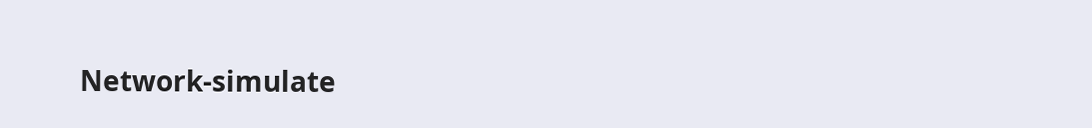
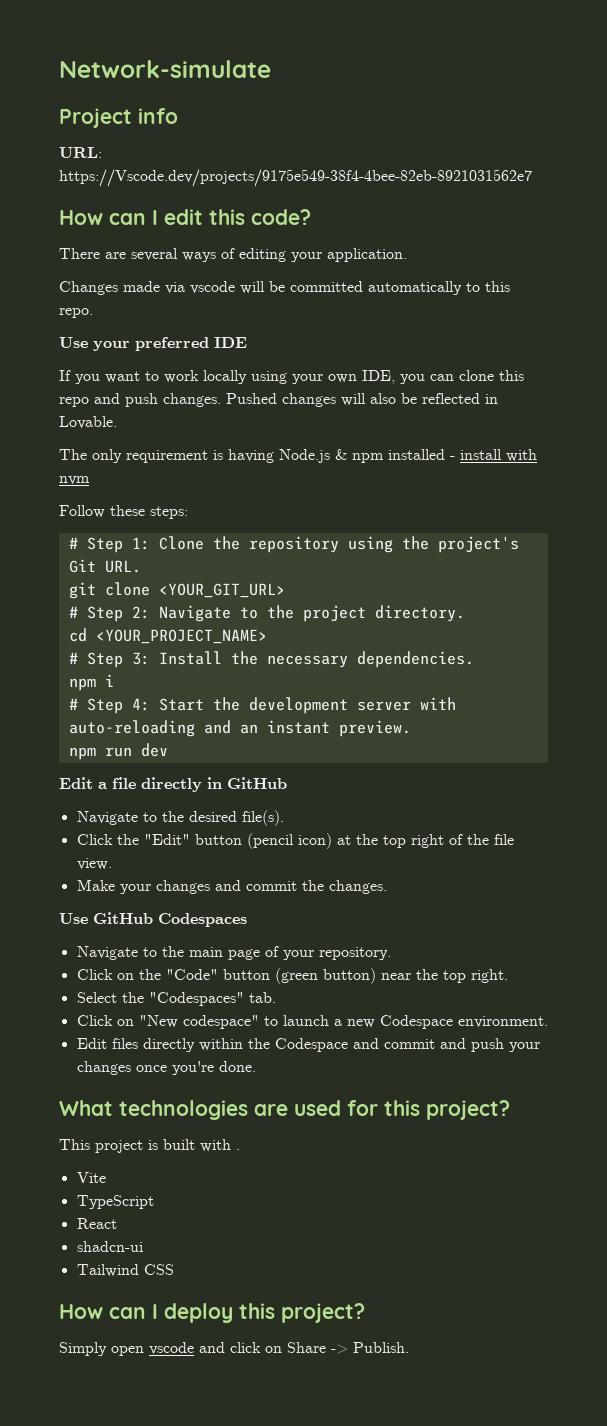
+ Project info
+ URL: https://Vscode.dev/projects/9175e549-38f4-4bee-82eb-8921031562e7
+ How can I edit this code?
+ There are several ways of editing your application.
+ Changes made via vscode will be committed automatically to this repo.
+ Use your preferred IDE
+ If you want to work locally using your own IDE, you can clone this repo and push changes. Pushed changes will also be reflected in Lovable.
+ The only requirement is having Node.js & npm installed - install with nvm
+ Follow these steps:
+ # Step 1: Clone the repository using the project's Git URL.
+ git clone <YOUR_GIT_URL>
+ # Step 2: Navigate to the project directory.
+ cd <YOUR_PROJECT_NAME>
+ # Step 3: Install the necessary dependencies.
+ npm i
+ # Step 4: Start the development server with auto-reloading and an instant preview.
+ npm run dev
+ Edit a file directly in GitHub
+ Navigate to the desired file(s).
+ Click the "Edit" button (pencil icon) at the top right of the file view.
+ Make your changes and commit the changes.
+ Use GitHub Codespaces
+ Navigate to the main page of your repository.
+ Click on the "Code" button (green button) near the top right.
+ Select the "Codespaces" tab.
+ Click on "New codespace" to launch a new Codespace environment.
+ Edit files directly within the Codespace and commit and push your changes once you're done.
+ What technologies are used for this project?
+ This project is built with .
+ Vite
+ TypeScript
+ React
+ shadcn-ui
+ Tailwind CSS
+ How can I deploy this project?
+ Simply open vscode and click on Share -> Publish.

